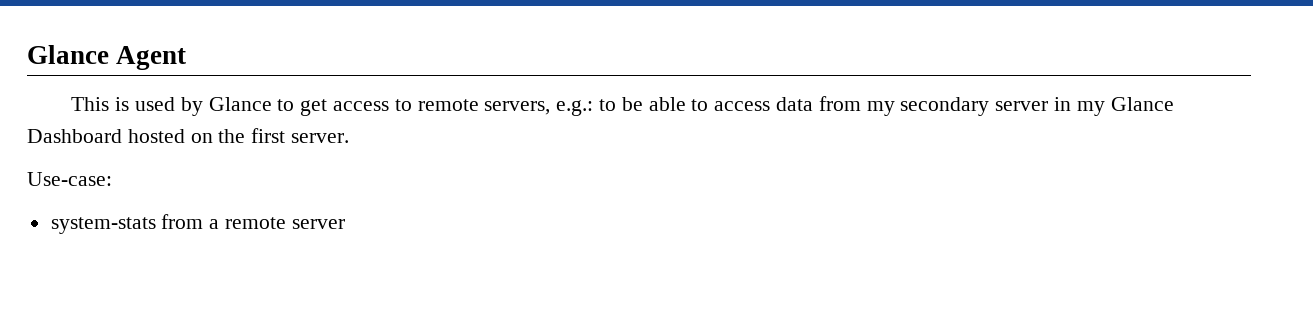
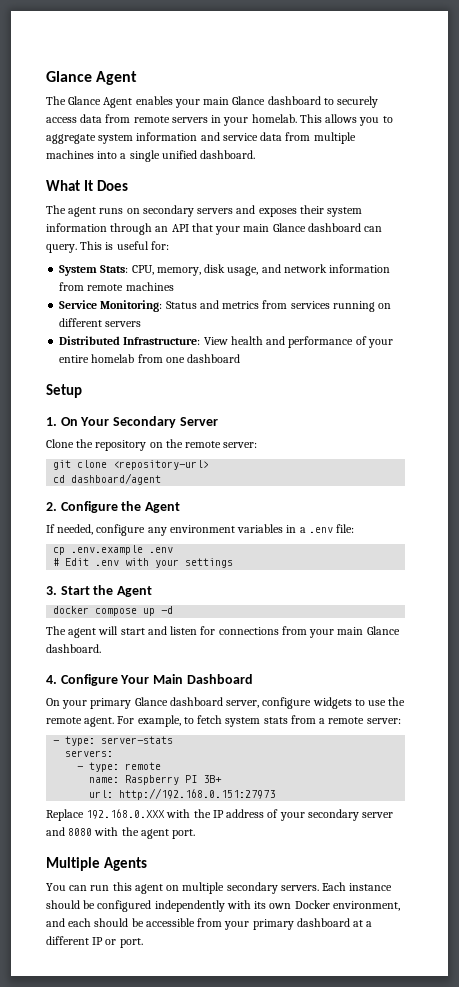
- This is used by Glance to get access to remote servers, e.g.: to be able to access data from my secondary server in my Glance Dashboard hosted on the first server.
- Use-case:
- system-stats from a remote server
+ The Glance Agent enables your main Glance dashboard to securely access data from remote servers in your homelab. This allows you to aggregate system information and service data from multiple machines into a single unified dashboard.
+ What It Does
+ The agent runs on secondary servers and exposes their system information through an API that your main Glance dashboard can query. This is useful for:
+ System Stats: CPU, memory, disk usage, and network information from remote machines
+ Service Monitoring: Status and metrics from services running on different servers
+ Distributed Infrastructure: View health and performance of your entire homelab from one dashboard
+ Setup
+ 1. On Your Secondary Server
+ Clone the repository on the remote server:
+ git clone <repository-url>
+ cd dashboard/agent
+ 2. Configure the Agent
+ If needed, configure any environment variables in a .env file:
+ cp .env.example .env
+ # Edit .env with your settings
+ 3. Start the Agent
+ docker compose up -d
+ The agent will start and listen for connections from your main Glance dashboard.
+ 4. Configure Your Main Dashboard
+ On your primary Glance dashboard server, configure widgets to use the remote agent. For example, to fetch system stats from a remote server:
+ - type: server-stats
+ servers:
+ - type: remote
+ name: Raspberry PI 3B+
+ url: http://192.168.0.151:27973
+ Replace 192.168.0.XXX with the IP address of your secondary server and 8080 with the agent port.
+ Multiple Agents
+ You can run this agent on multiple secondary servers. Each instance should be configured independently with its own Docker environment, and each should be accessible from your primary dashboard at a different IP or port.

